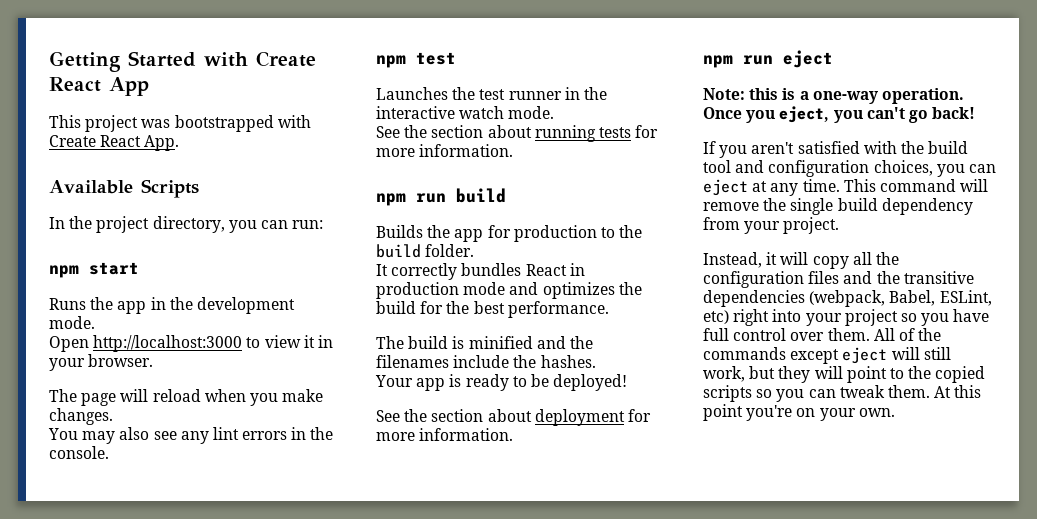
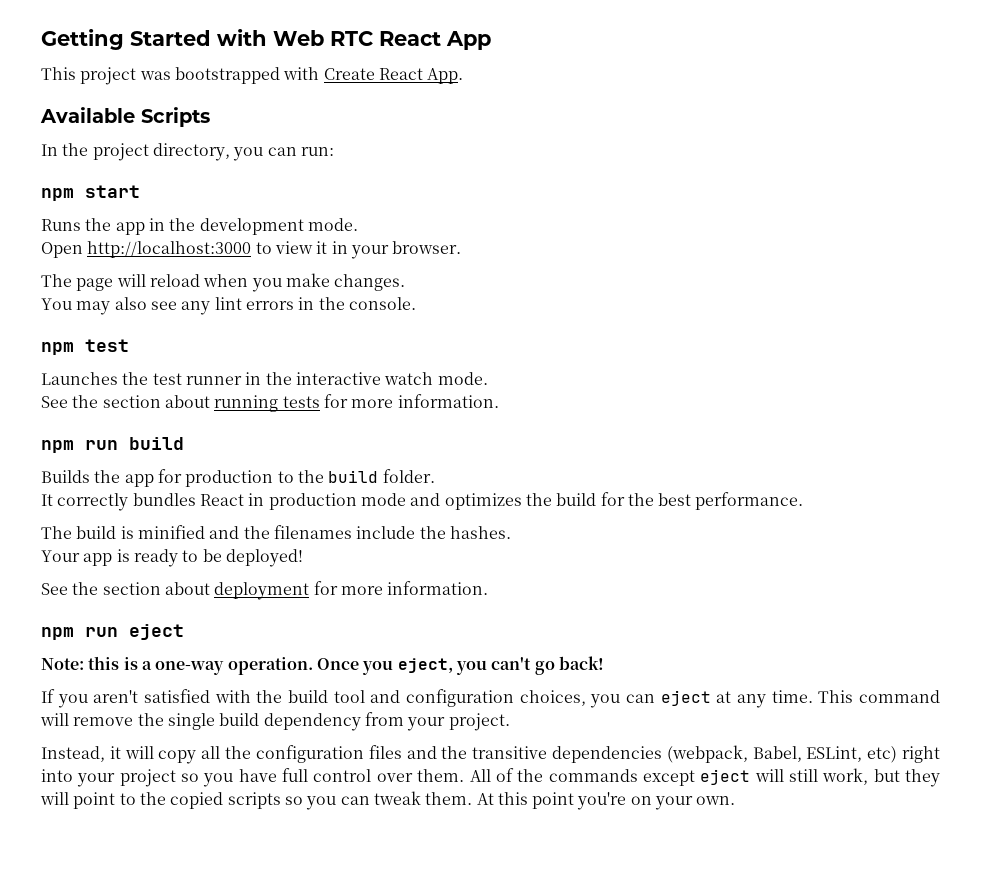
- Getting Started with Create React App
+ Getting Started with Web RTC React App

